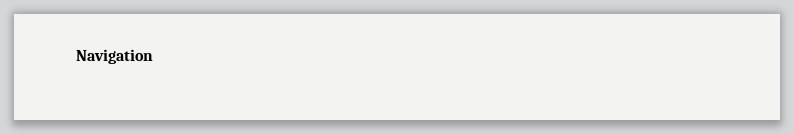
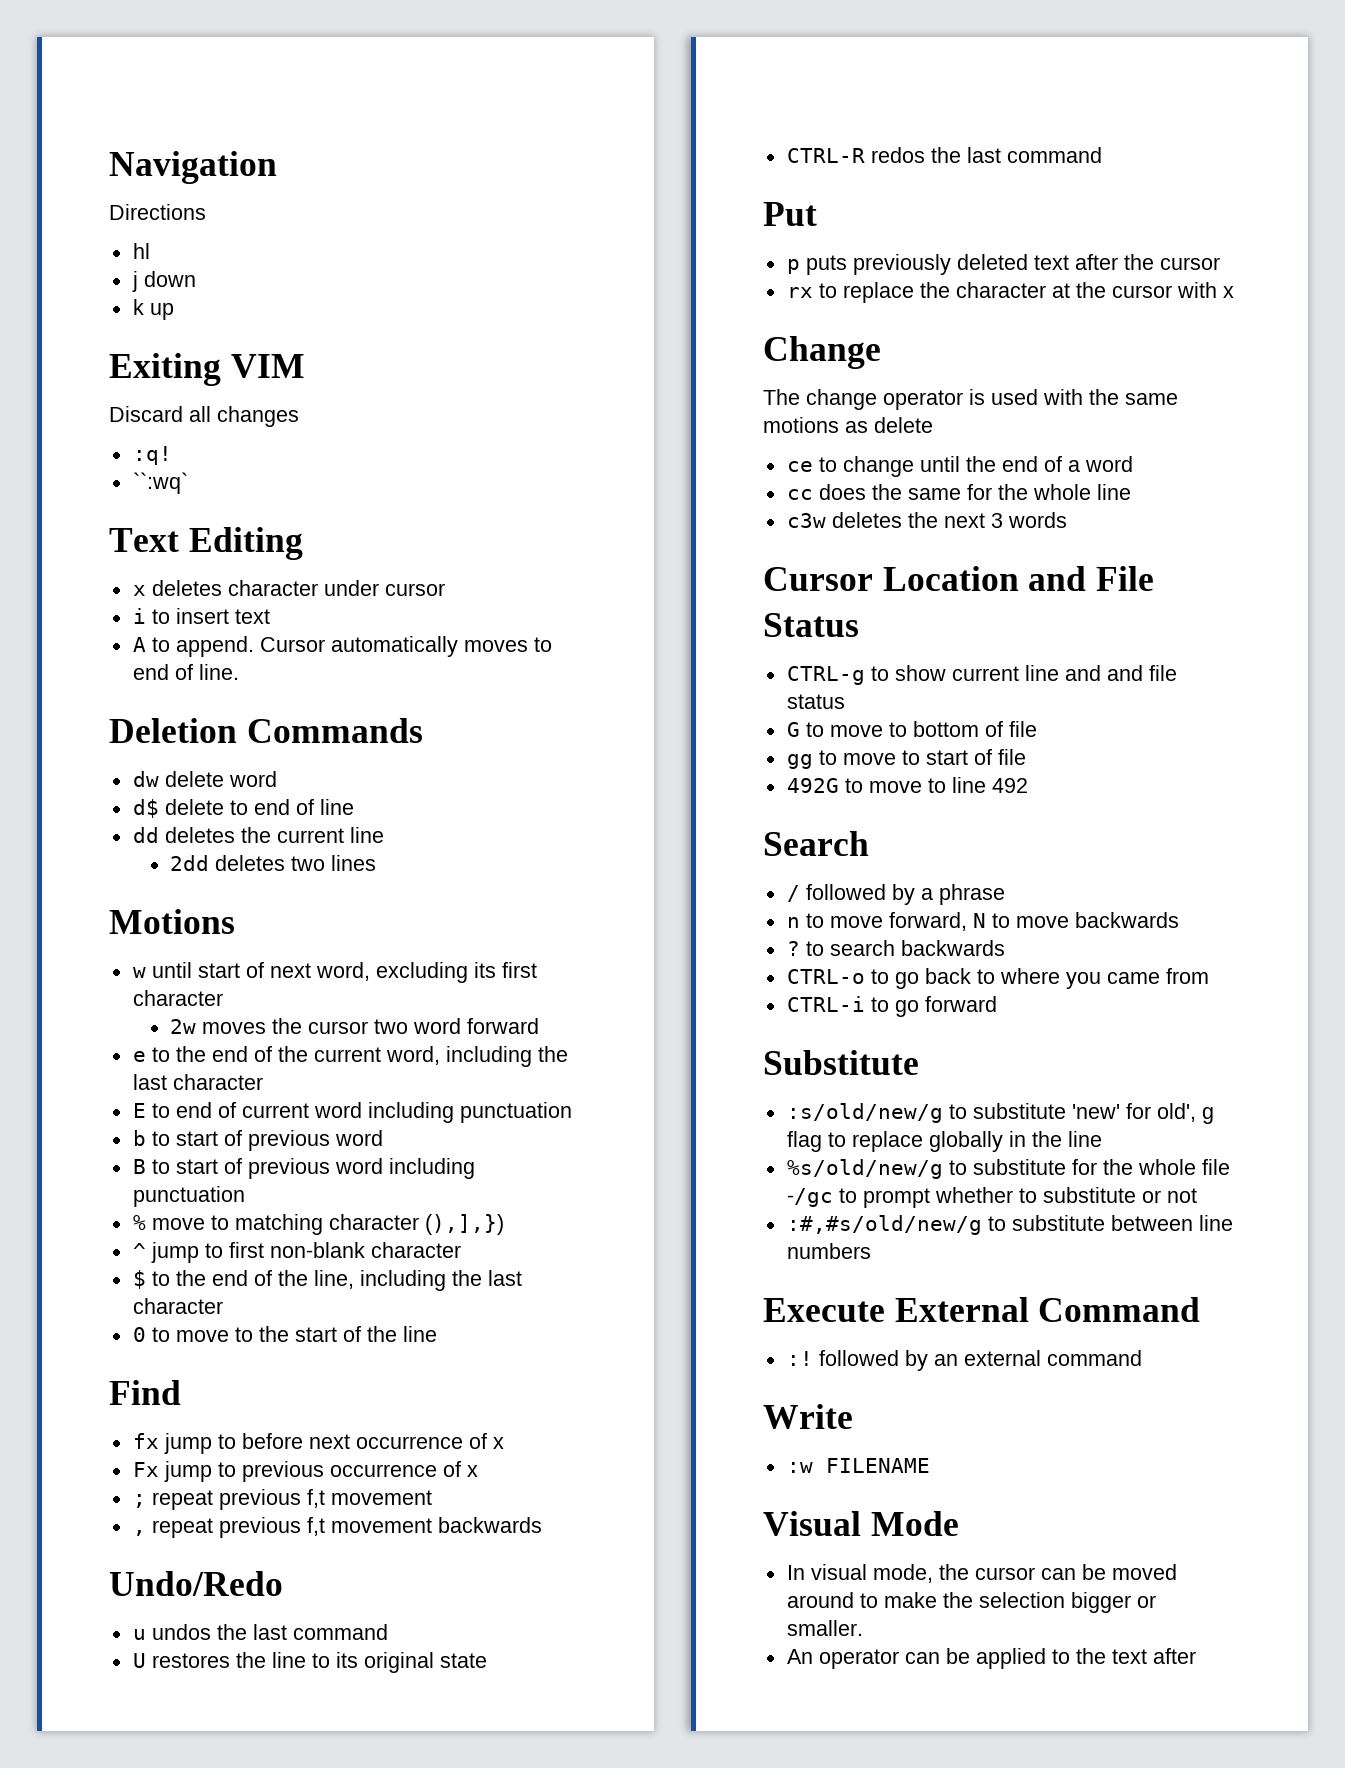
+ Directions
+ hl
+ j down
+ k up
+ Exiting VIM
+ Discard all changes
+ :q!
+ ``:wq`
+ Text Editing
+ x deletes character under cursor
+ i to insert text
+ A to append. Cursor automatically moves to end of line.
+ Deletion Commands
+ dw delete word
+ d$ delete to end of line
+ dd deletes the current line
+ 2dd deletes two lines
+ Motions
+ w until start of next word, excluding its first character
+ 2w moves the cursor two word forward
+ e to the end of the current word, including the last character
+ E to end of current word including punctuation
+ b to start of previous word
+ B to start of previous word including punctuation
+ % move to matching character (),],})
+ ^ jump to first non-blank character
+ $ to the end of the line, including the last character
+ 0 to move to the start of the line
+ Find
+ fx jump to before next occurrence of x
+ Fx jump to previous occurrence of x
+ ; repeat previous f,t movement
+ , repeat previous f,t movement backwards
+ Undo/Redo
+ u undos the last command
+ U restores the line to its original state
+ CTRL-R redos the last command
+ Put
+ p puts previously deleted text after the cursor
+ rx to replace the character at the cursor with x
+ Change
+ The change operator is used with the same motions as delete
+ ce to change until the end of a word
+ cc does the same for the whole line
+ c3w deletes the next 3 words
+ Cursor Location and File Status
+ CTRL-g to show current line and and file status
+ G to move to bottom of file
+ gg to move to start of file
+ 492G to move to line 492
+ Search
+ / followed by a phrase
+ n to move forward, N to move backwards
+ ? to search backwards
+ CTRL-o to go back to where you came from
+ CTRL-i to go forward
+ Substitute
+ :s/old/new/g to substitute 'new' for old', g flag to replace globally in the line
+ %s/old/new/g to substitute for the whole file -/gc to prompt whether to substitute or not
+ :#,#s/old/new/g to substitute between line numbers
+ Execute External Command
+ :! followed by an external command
+ Write
+ :w FILENAME
+ Visual Mode
+ In visual mode, the cursor can be moved around to make the selection bigger or smaller.
+ An operator can be applied to the text after

